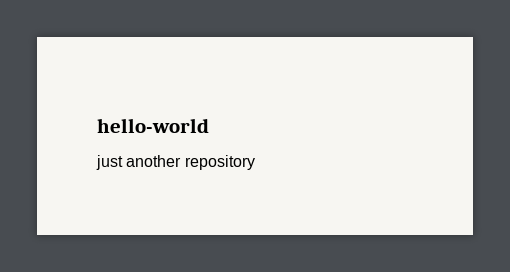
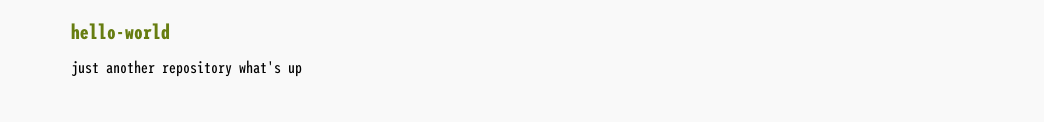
- just another repository
+ just another repository what's up

